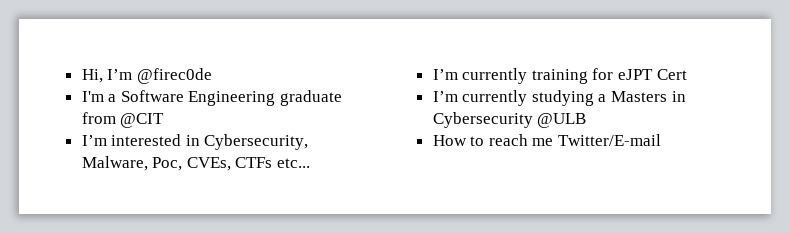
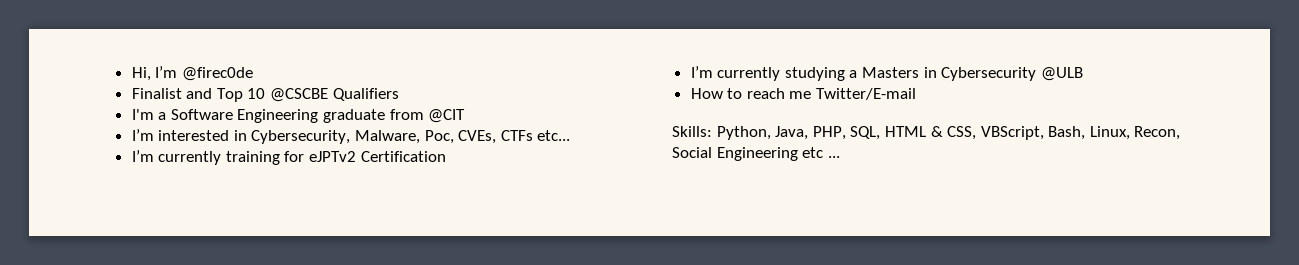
+ Finalist and Top 10 @CSCBE Qualifiers
- I’m currently training for eJPT Cert
+ I’m currently training for eJPTv2 Certification
+ Skills: Python, Java, PHP, SQL, HTML & CSS, VBScript, Bash, Linux, Recon, Social Engineering etc ...

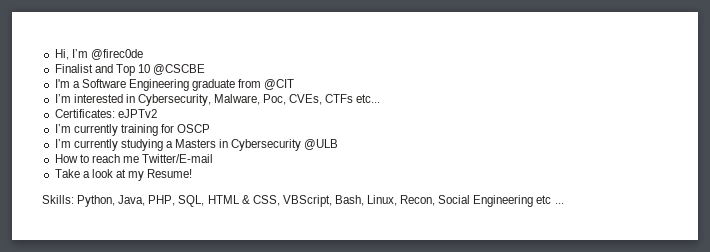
- Finalist and Top 10 @CSCBE Qualifiers
+ Finalist and Top 10 @CSCBE
+ Certificates: eJPTv2
- I’m currently training for eJPTv2 Certification
+ I’m currently training for OSCP
+ Take a look at my Resume!

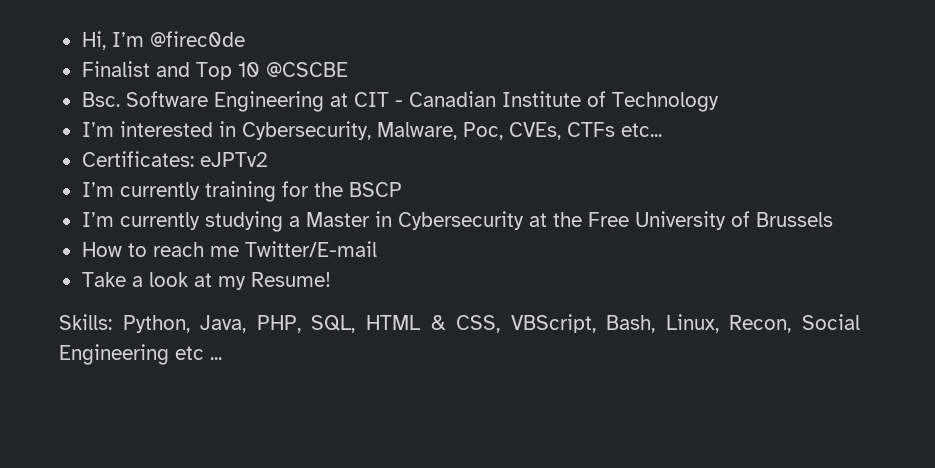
- I'm a Software Engineering graduate from @CIT
+ Bsc. Software Engineering at CIT - Canadian Institute of Technology
- I’m currently training for OSCP
+ I’m currently training for the BSCP
- I’m currently studying a Masters in Cybersecurity @ULB
+ I’m currently studying a Master in Cybersecurity at the Free University of Brussels

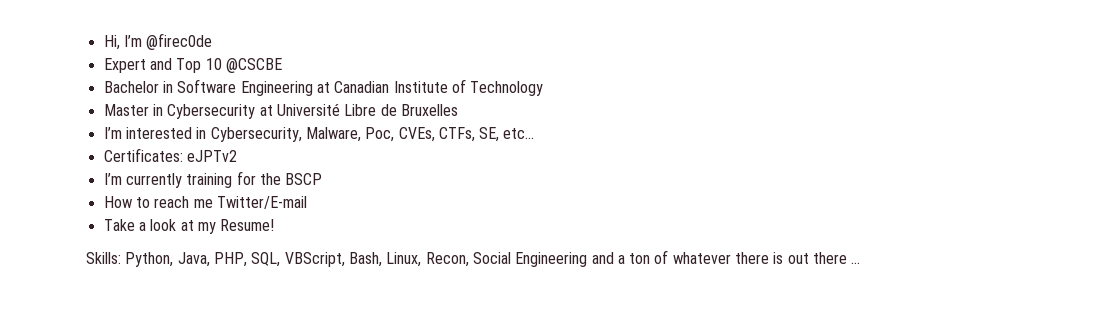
- Finalist and Top 10 @CSCBE
+ Expert and Top 10 @CSCBE
- Bsc. Software Engineering at CIT - Canadian Institute of Technology
+ Bachelor in Software Engineering at Canadian Institute of Technology
+ Master in Cybersecurity at Université Libre de Bruxelles
- I’m interested in Cybersecurity, Malware, Poc, CVEs, CTFs etc...
+ I’m interested in Cybersecurity, Malware, Poc, CVEs, CTFs, SE, etc...
- I’m currently studying a Master in Cybersecurity at the Free University of Brussels
- Skills: Python, Java, PHP, SQL, HTML & CSS, VBScript, Bash, Linux, Recon, Social Engineering etc ...
+ Skills: Python, Java, PHP, SQL, VBScript, Bash, Linux, Recon, Social Engineering and a ton of whatever there is out there ...

